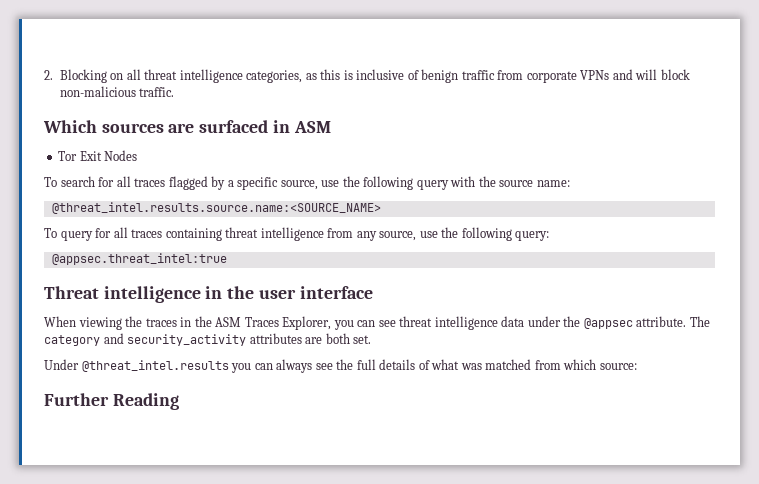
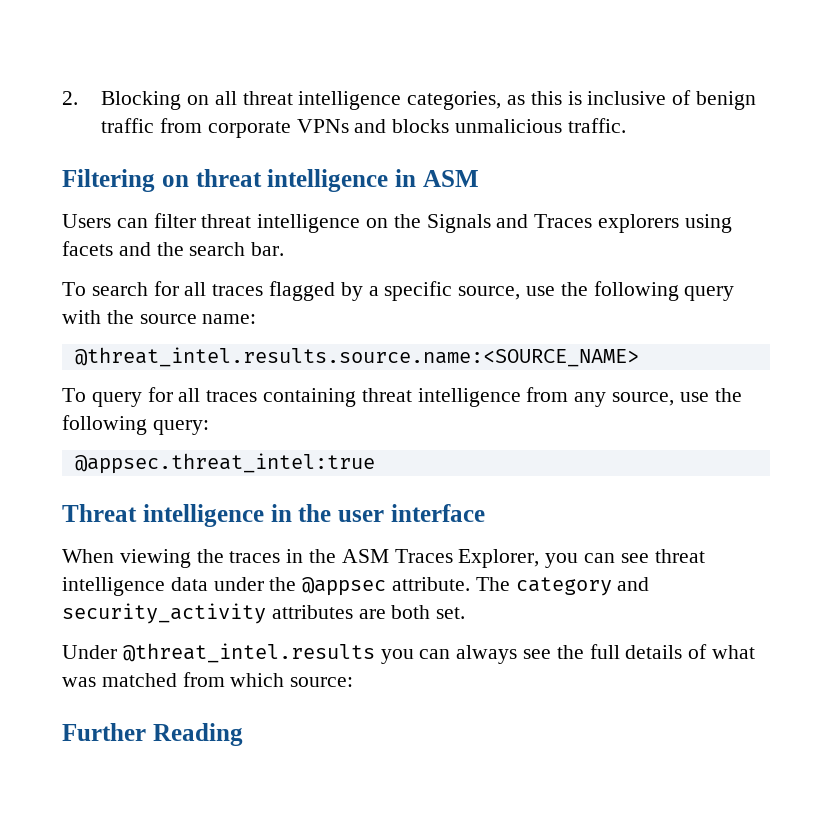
- 2. Blocking on all threat intelligence categories, as this is inclusive of benign traffic from corporate VPNs and will block non-malicious traffic.
- Which sources are surfaced in ASM
- Tor Exit Nodes
+ 2. Blocking on all threat intelligence categories, as this is inclusive of benign traffic from corporate VPNs and blocks unmalicious traffic.
+ Filtering on threat intelligence in ASM
+ Users can filter threat intelligence on the Signals and Traces explorers using facets and the search bar.

